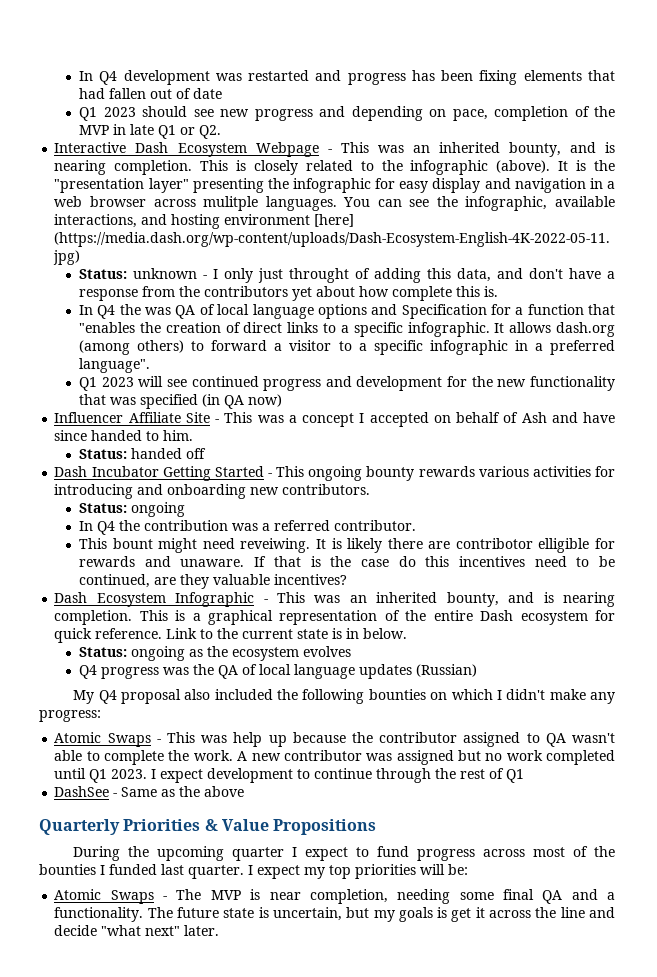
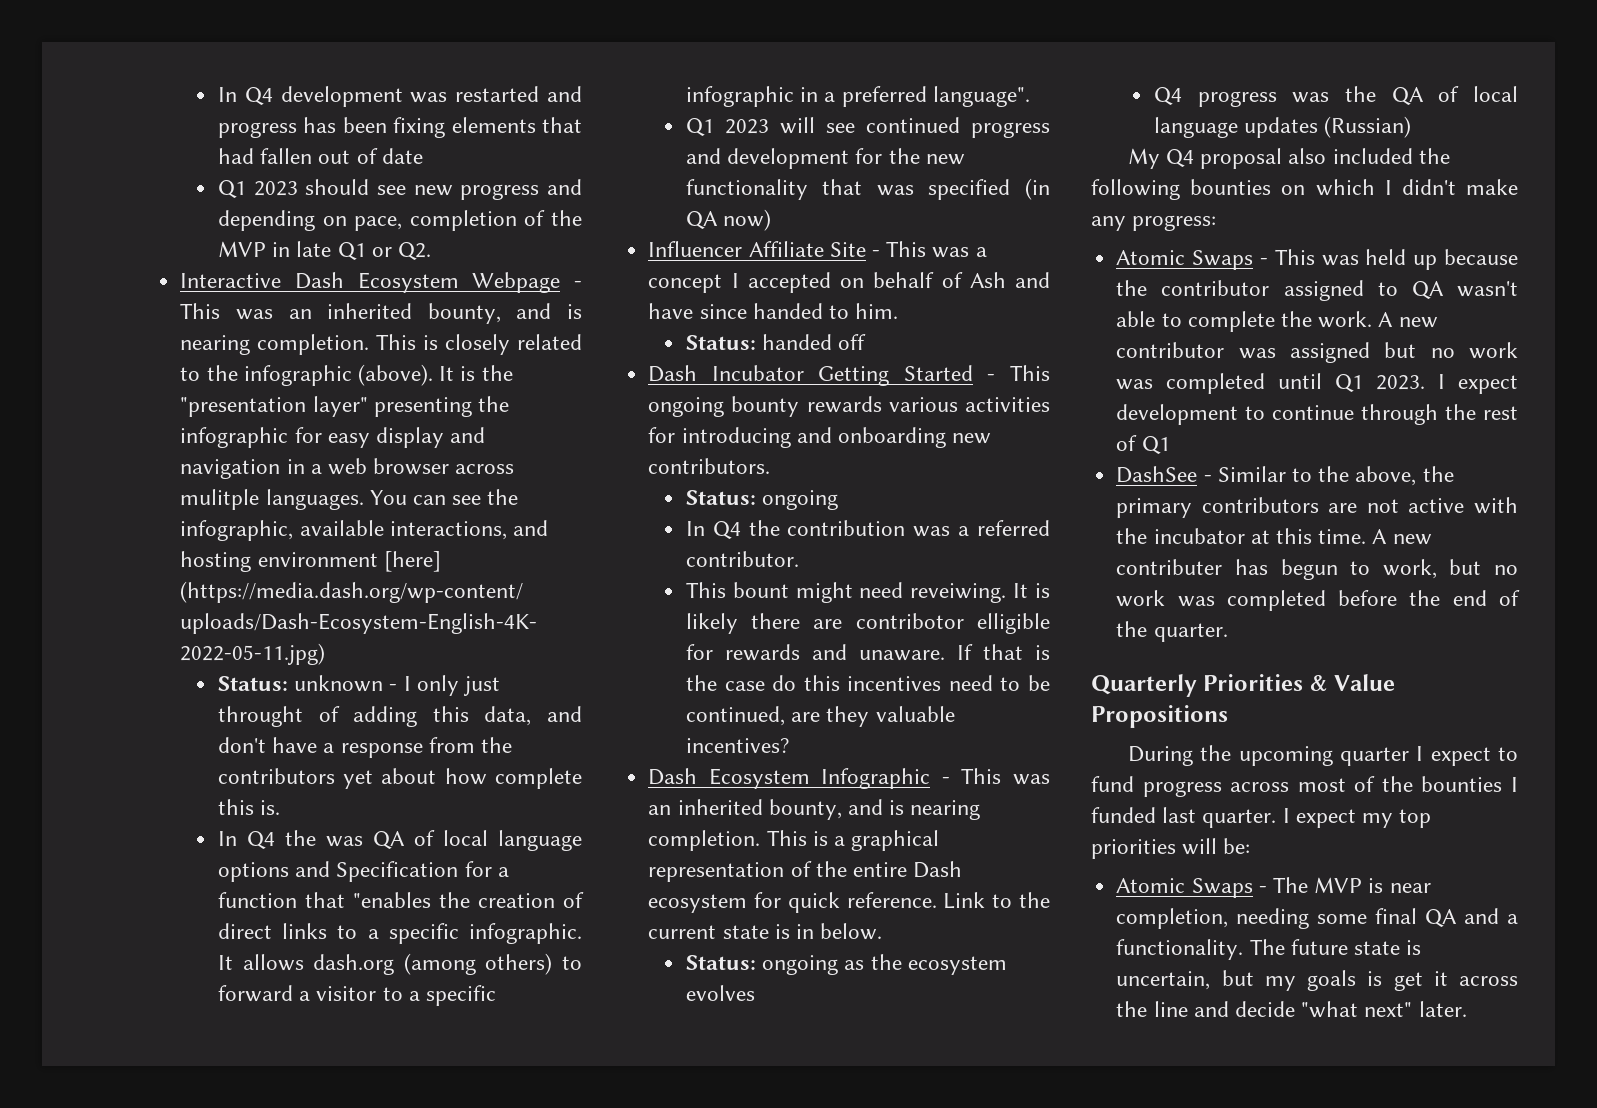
- Atomic Swaps - This was help up because the contributor assigned to QA wasn't able to complete the work.
+ Atomic Swaps - This was held up because the contributor assigned to QA wasn't able to complete the work.
- A new contributor was assigned but no work completed until Q1 2023.
+ A new contributor was assigned but no work was completed until Q1 2023.
- DashSee - Same as the above
+ DashSee - Similar to the above, the primary contributors are not active with the incubator at this time. A new contributer has begun to work, but no work was completed before the end of the quarter.

